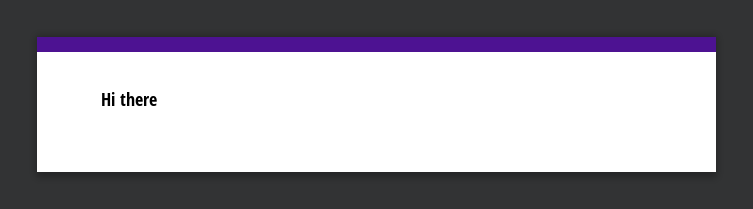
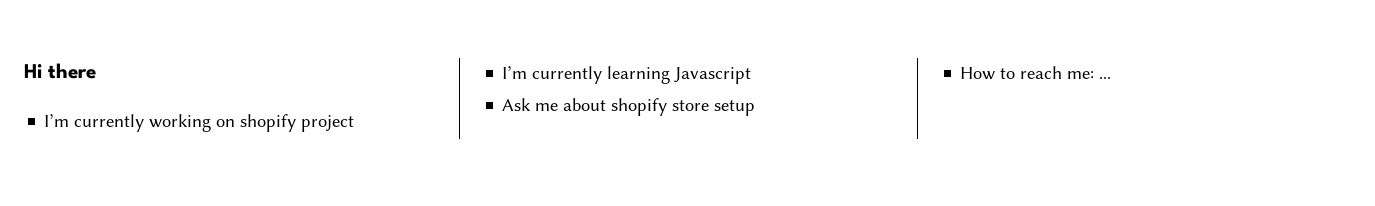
+ I’m currently working on shopify project
+ I’m currently learning Javascript
+ Ask me about shopify store setup
+ How to reach me: ...

